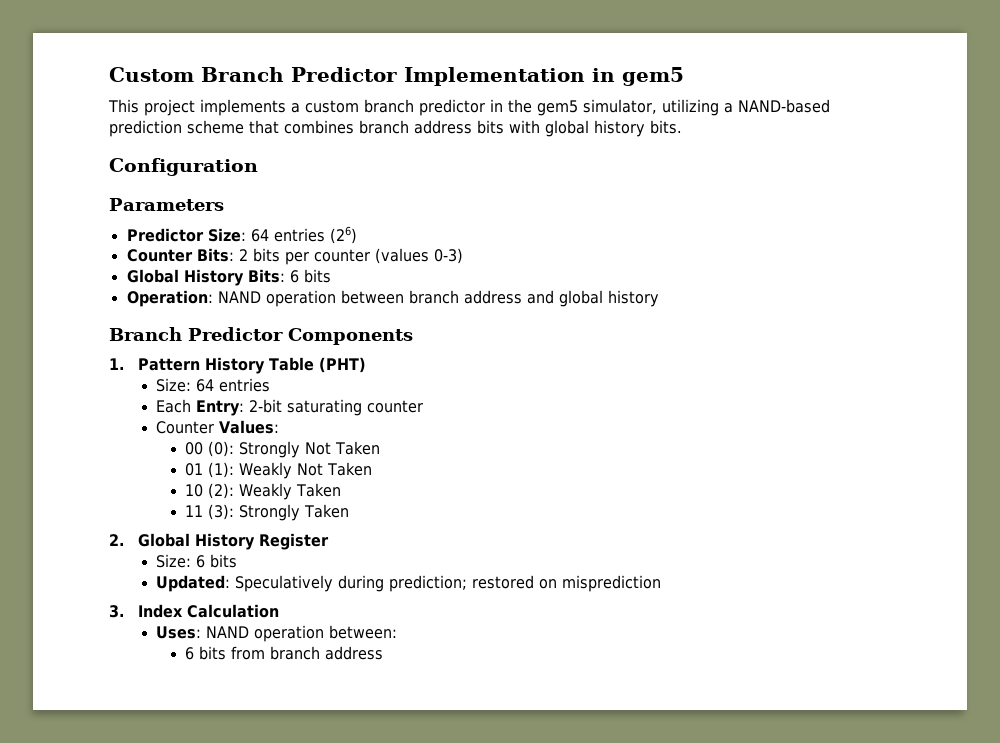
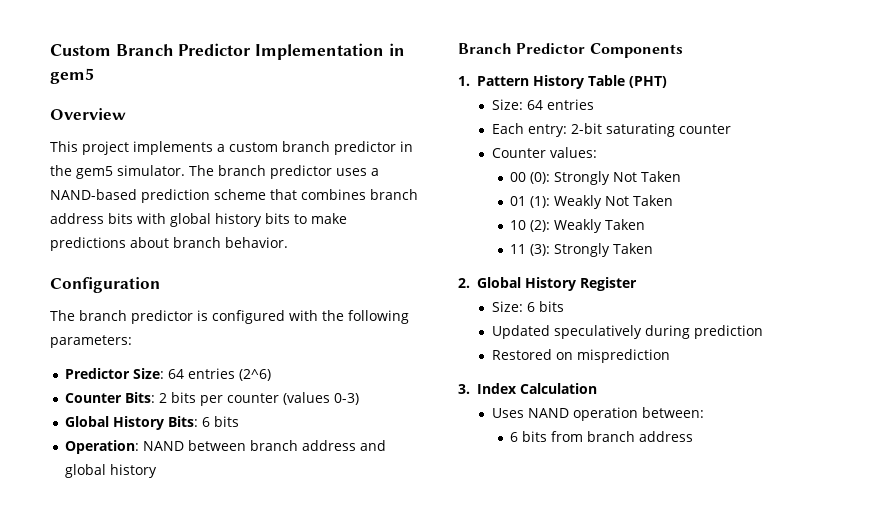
+ Overview
- This project implements a custom branch predictor in the gem5 simulator, utilizing a NAND-based prediction scheme that combines branch address bits with global history bits.
+ This project implements a custom branch predictor in the gem5 simulator. The branch predictor uses a NAND-based prediction scheme that combines branch address bits with global history bits to make predictions about branch behavior.
  Configuration
- Parameters
+ The branch predictor is configured with the following parameters:
- Predictor Size: 64 entries (26)
+ Predictor Size: 64 entries (2^6)
- Operation: NAND operation between branch address and global history
+ Operation: NAND between branch address and global history
- Each Entry: 2-bit saturating counter
+ Each entry: 2-bit saturating counter
- Counter Values:
+ Counter values:
- Updated: Speculatively during prediction; restored on misprediction
+ Updated speculatively during prediction
+ Restored on misprediction
- Uses: NAND operation between:
+ Uses NAND operation between:

